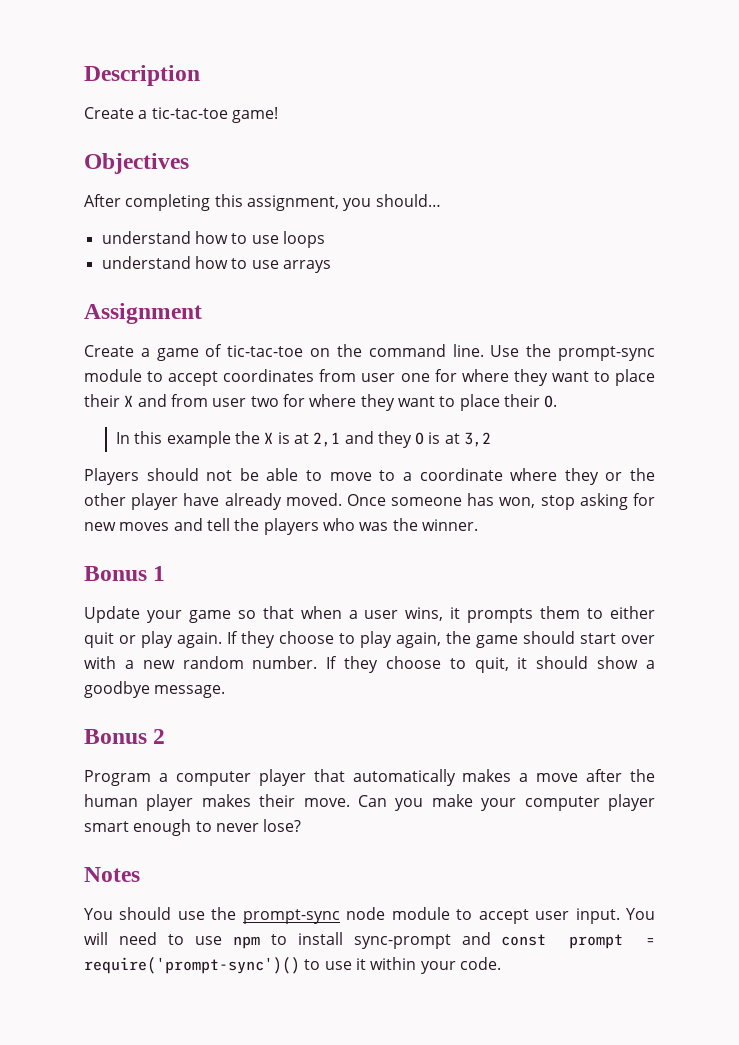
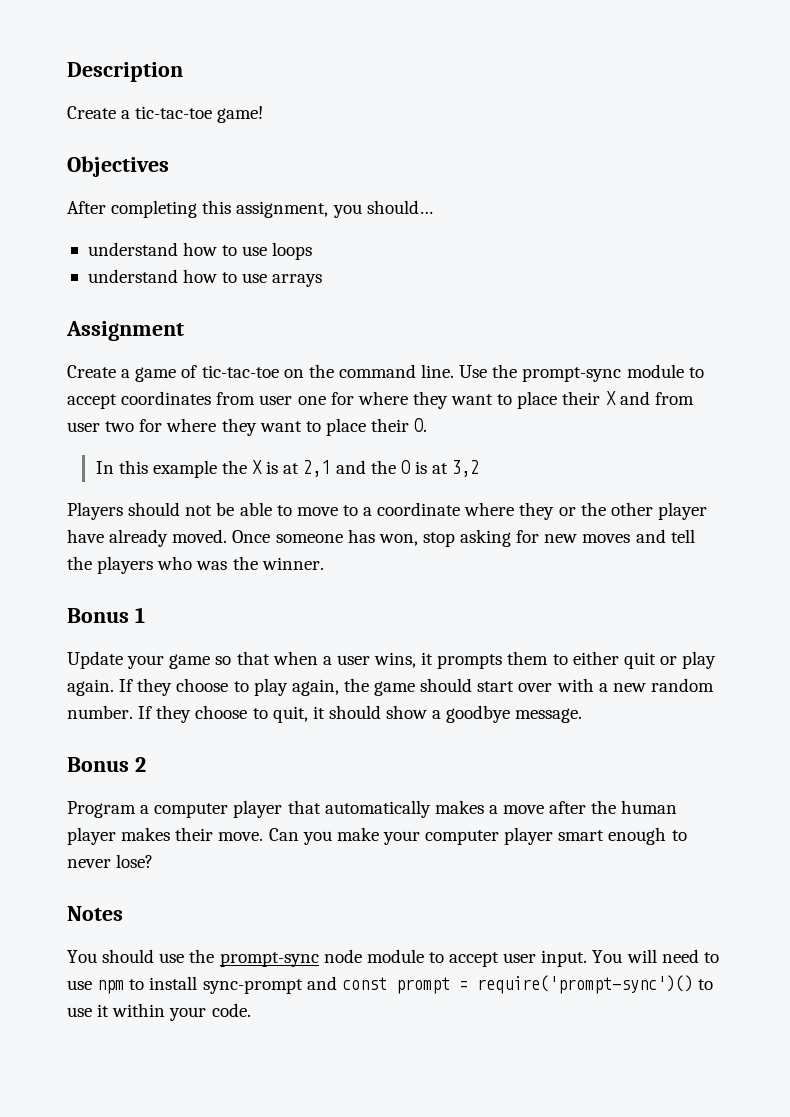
- In this example the X is at 2,1 and they O is at 3,2
+ In this example the X is at 2,1 and the O is at 3,2

